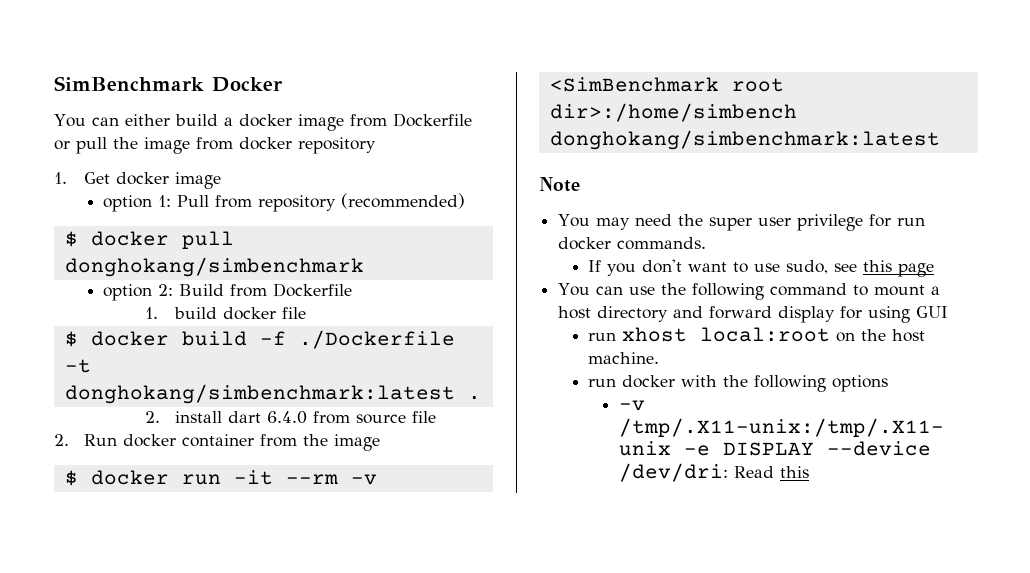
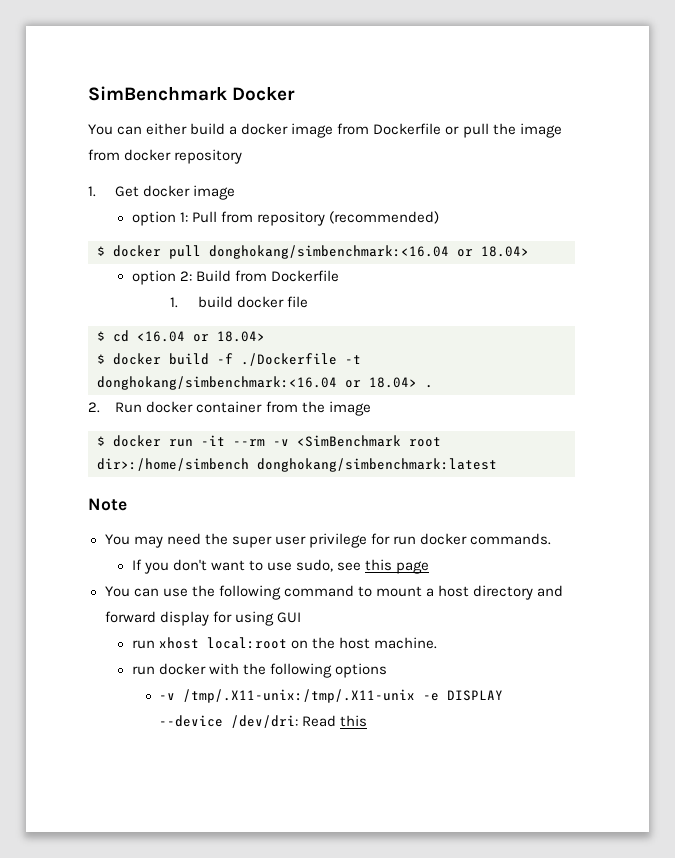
- $ docker pull donghokang/simbenchmark
+ $ docker pull donghokang/simbenchmark:<16.04 or 18.04>
+ $ cd <16.04 or 18.04>
- $ docker build -f ./Dockerfile -t donghokang/simbenchmark:latest .
- 2. install dart 6.4.0 from source file
+ $ docker build -f ./Dockerfile -t donghokang/simbenchmark:<16.04 or 18.04> .

